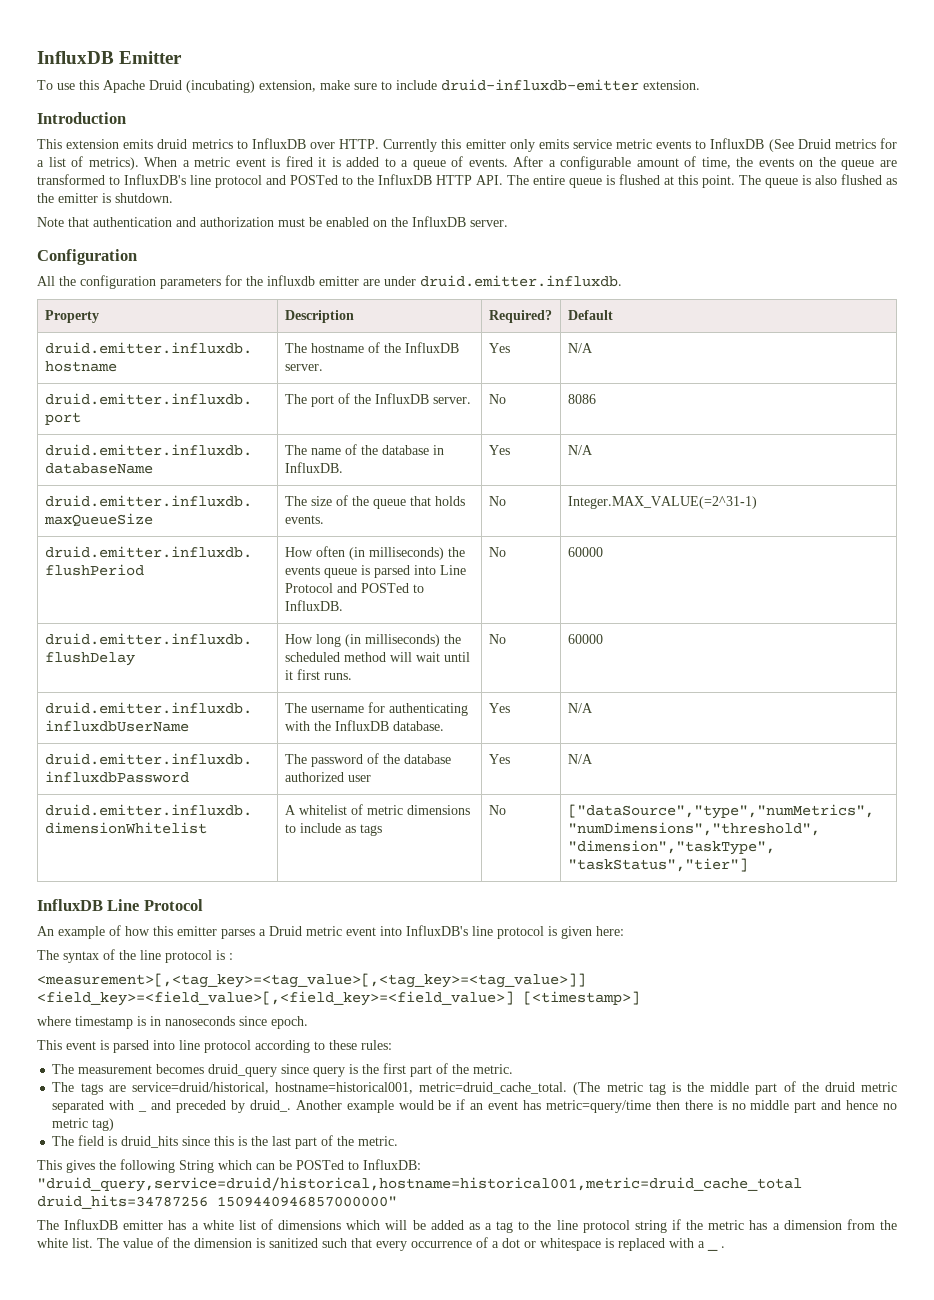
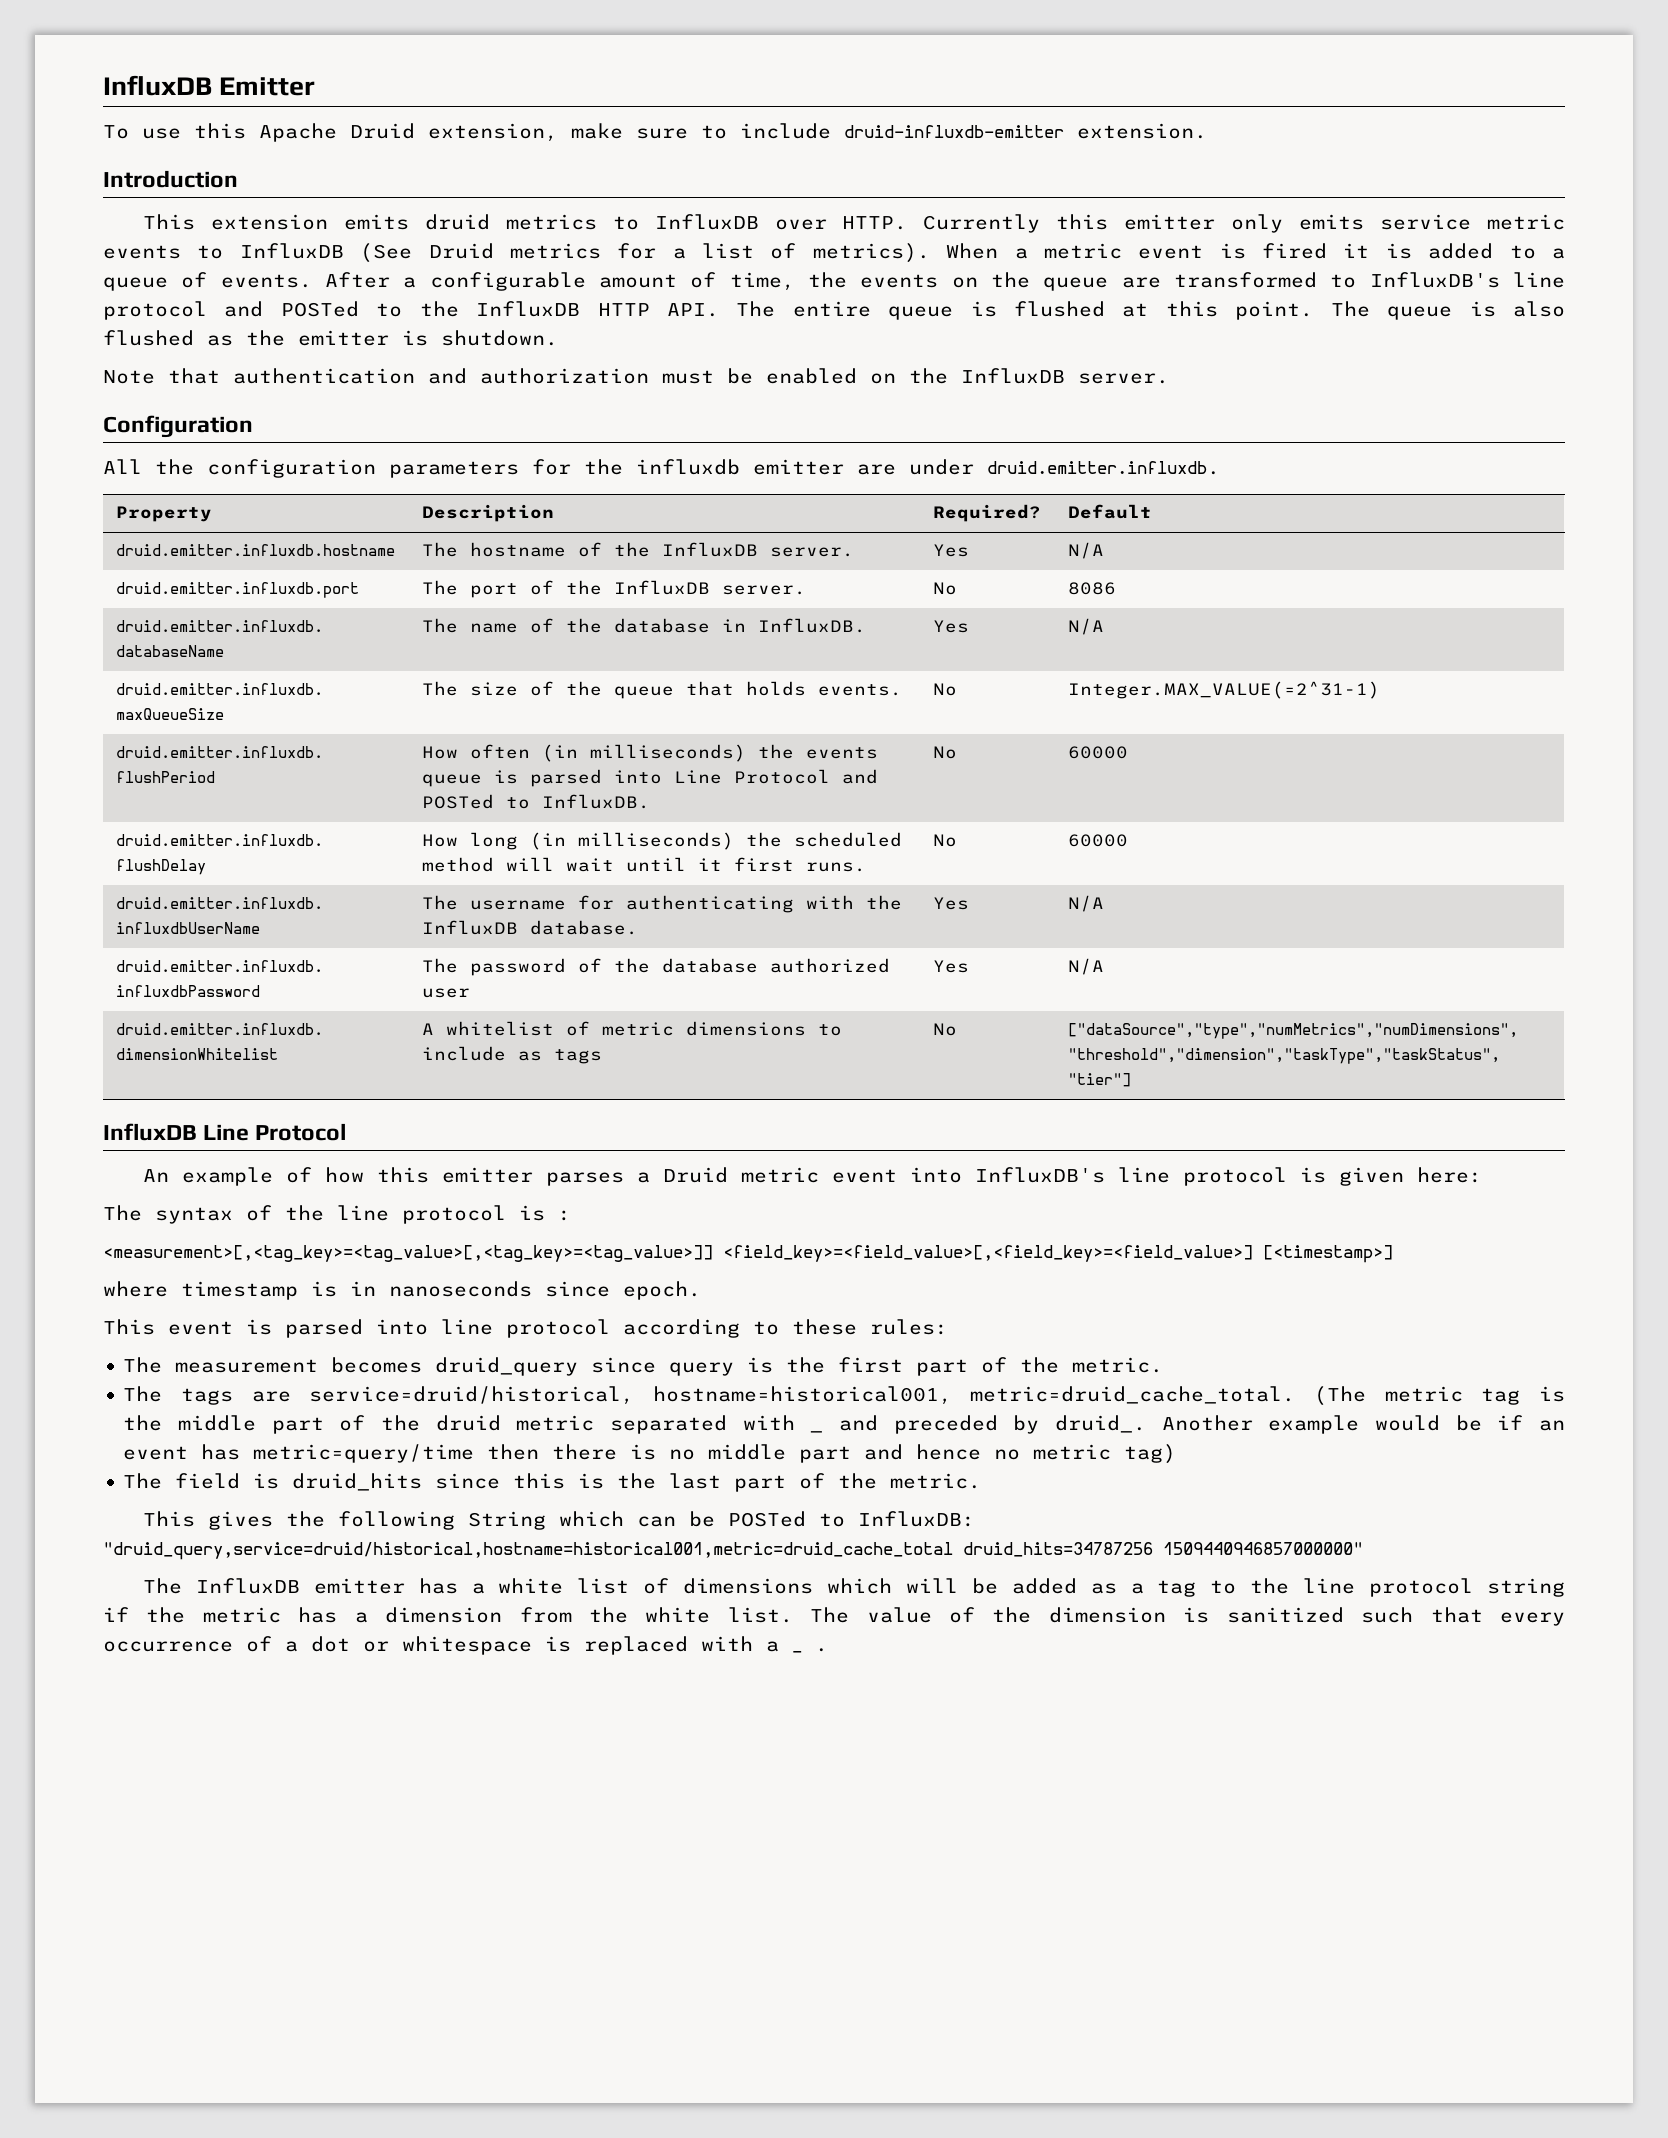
- To use this Apache Druid (incubating) extension, make sure to include druid-influxdb-emitter extension.
+ To use this Apache Druid extension, make sure to include druid-influxdb-emitter extension.

